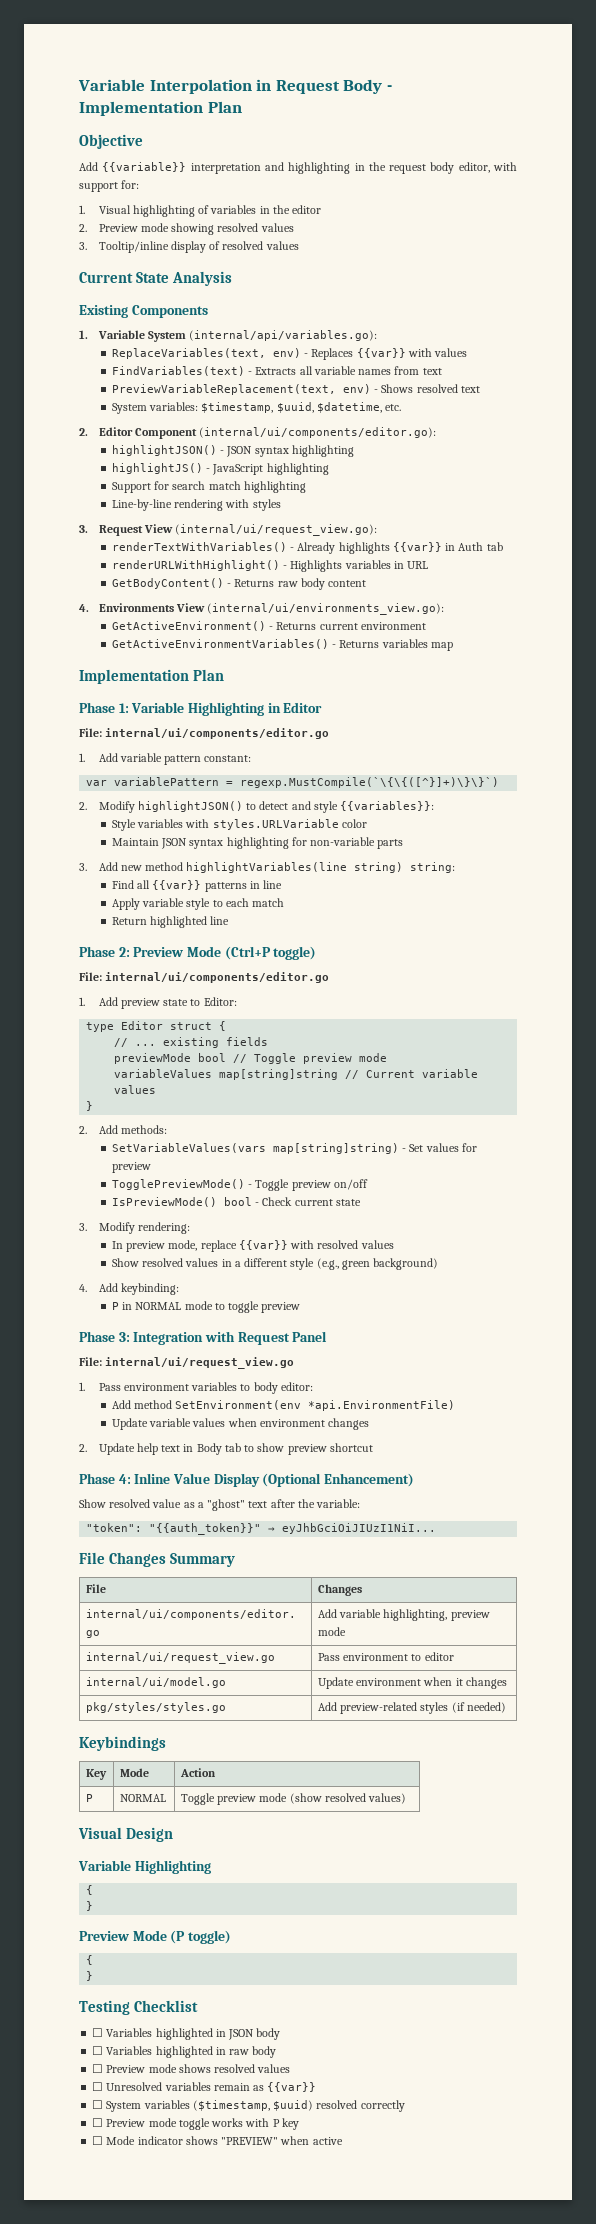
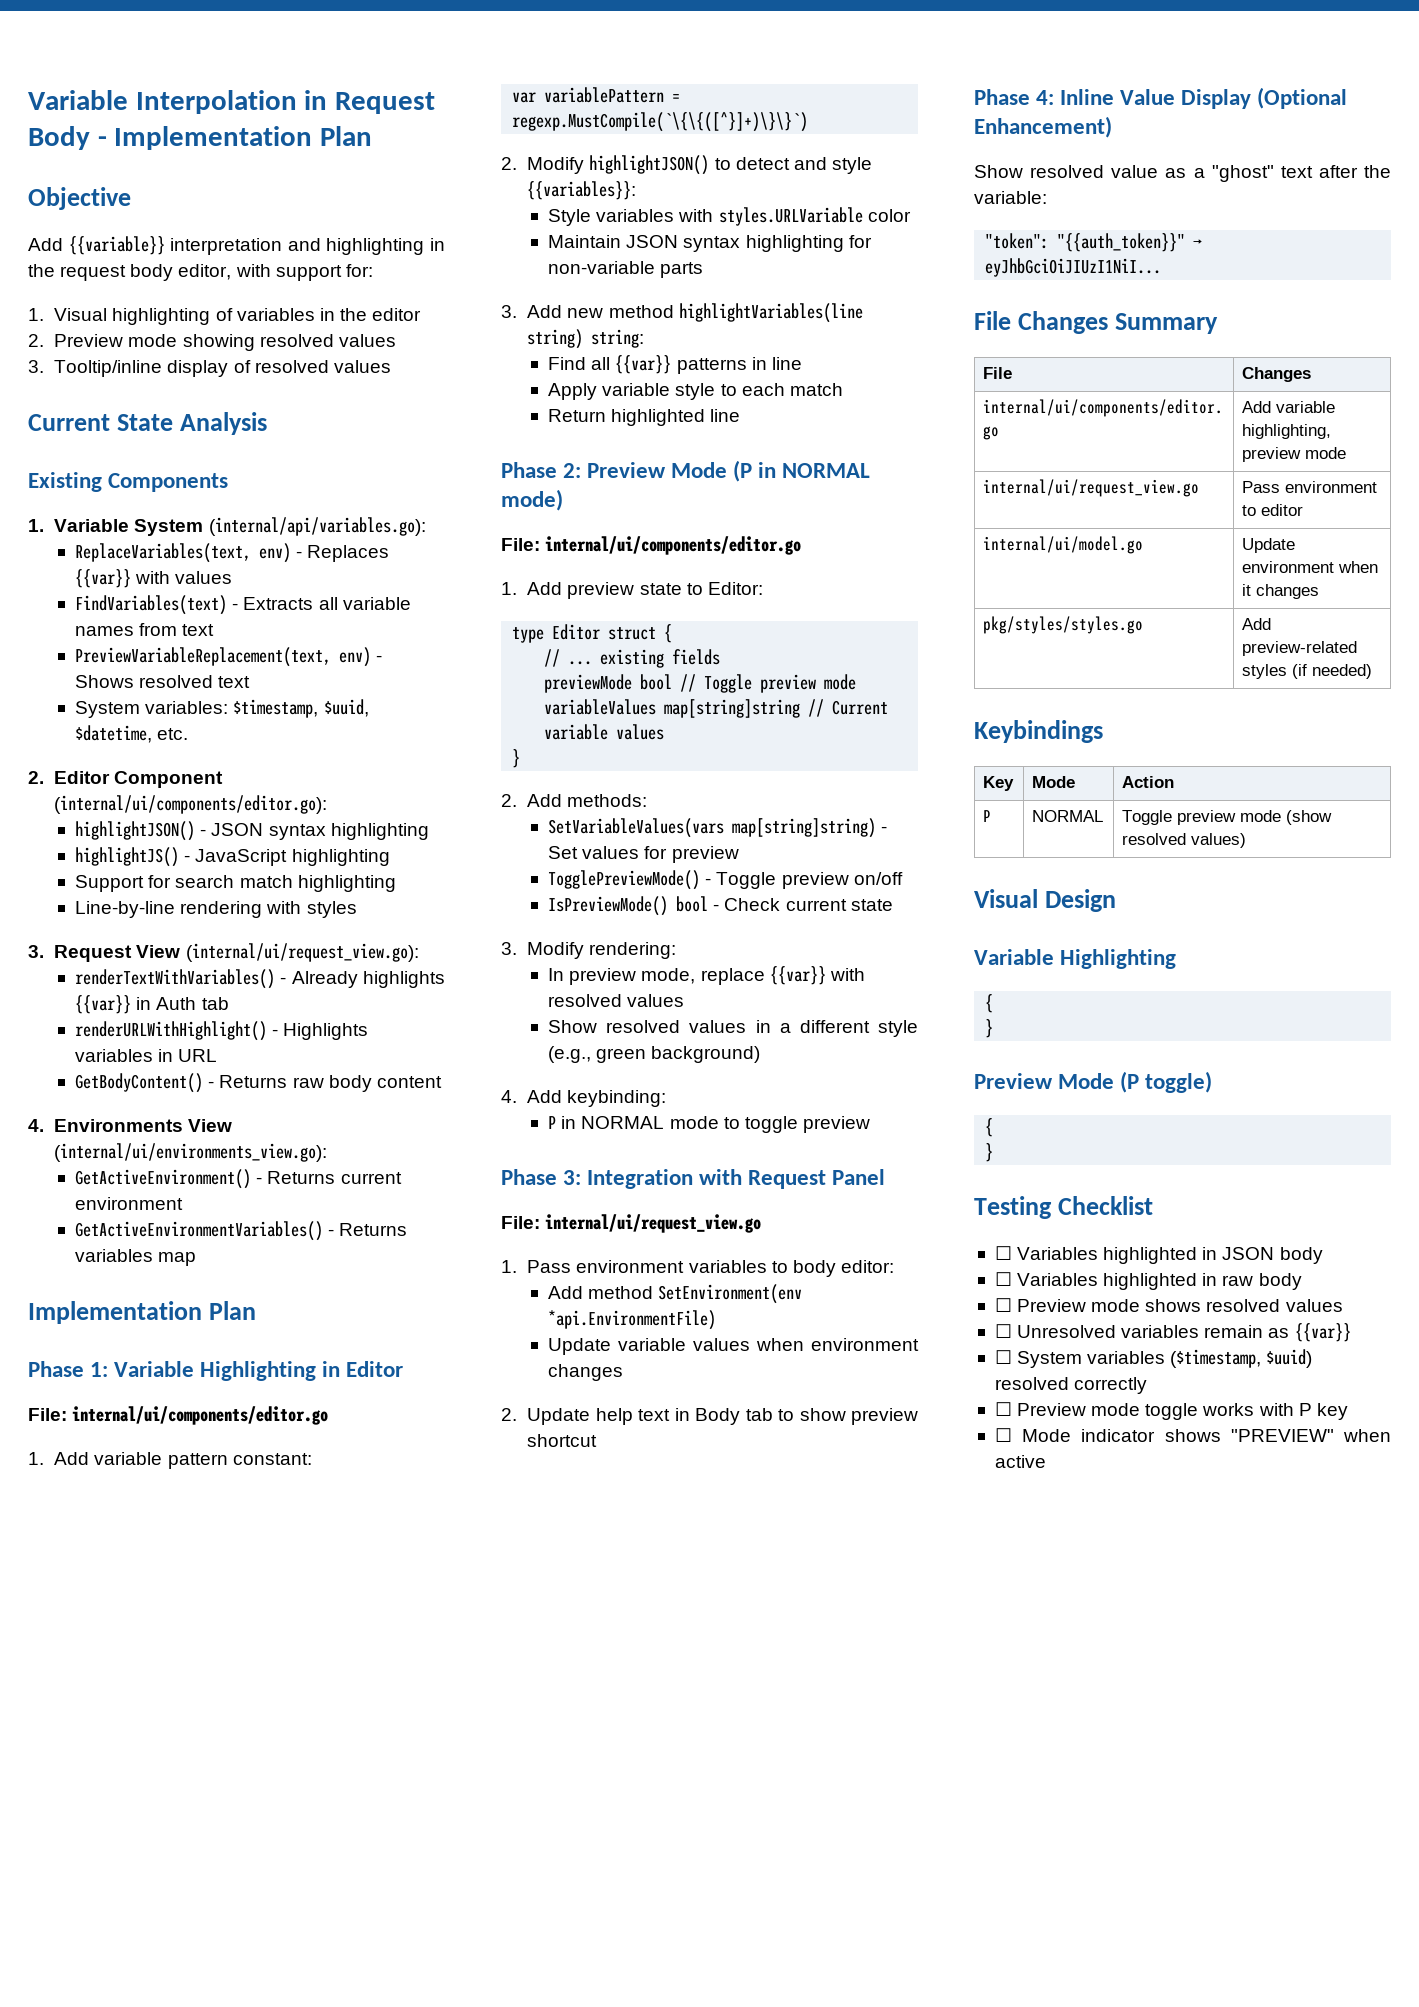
- Phase 2: Preview Mode (Ctrl+P toggle)
+ Phase 2: Preview Mode (P in NORMAL mode)

